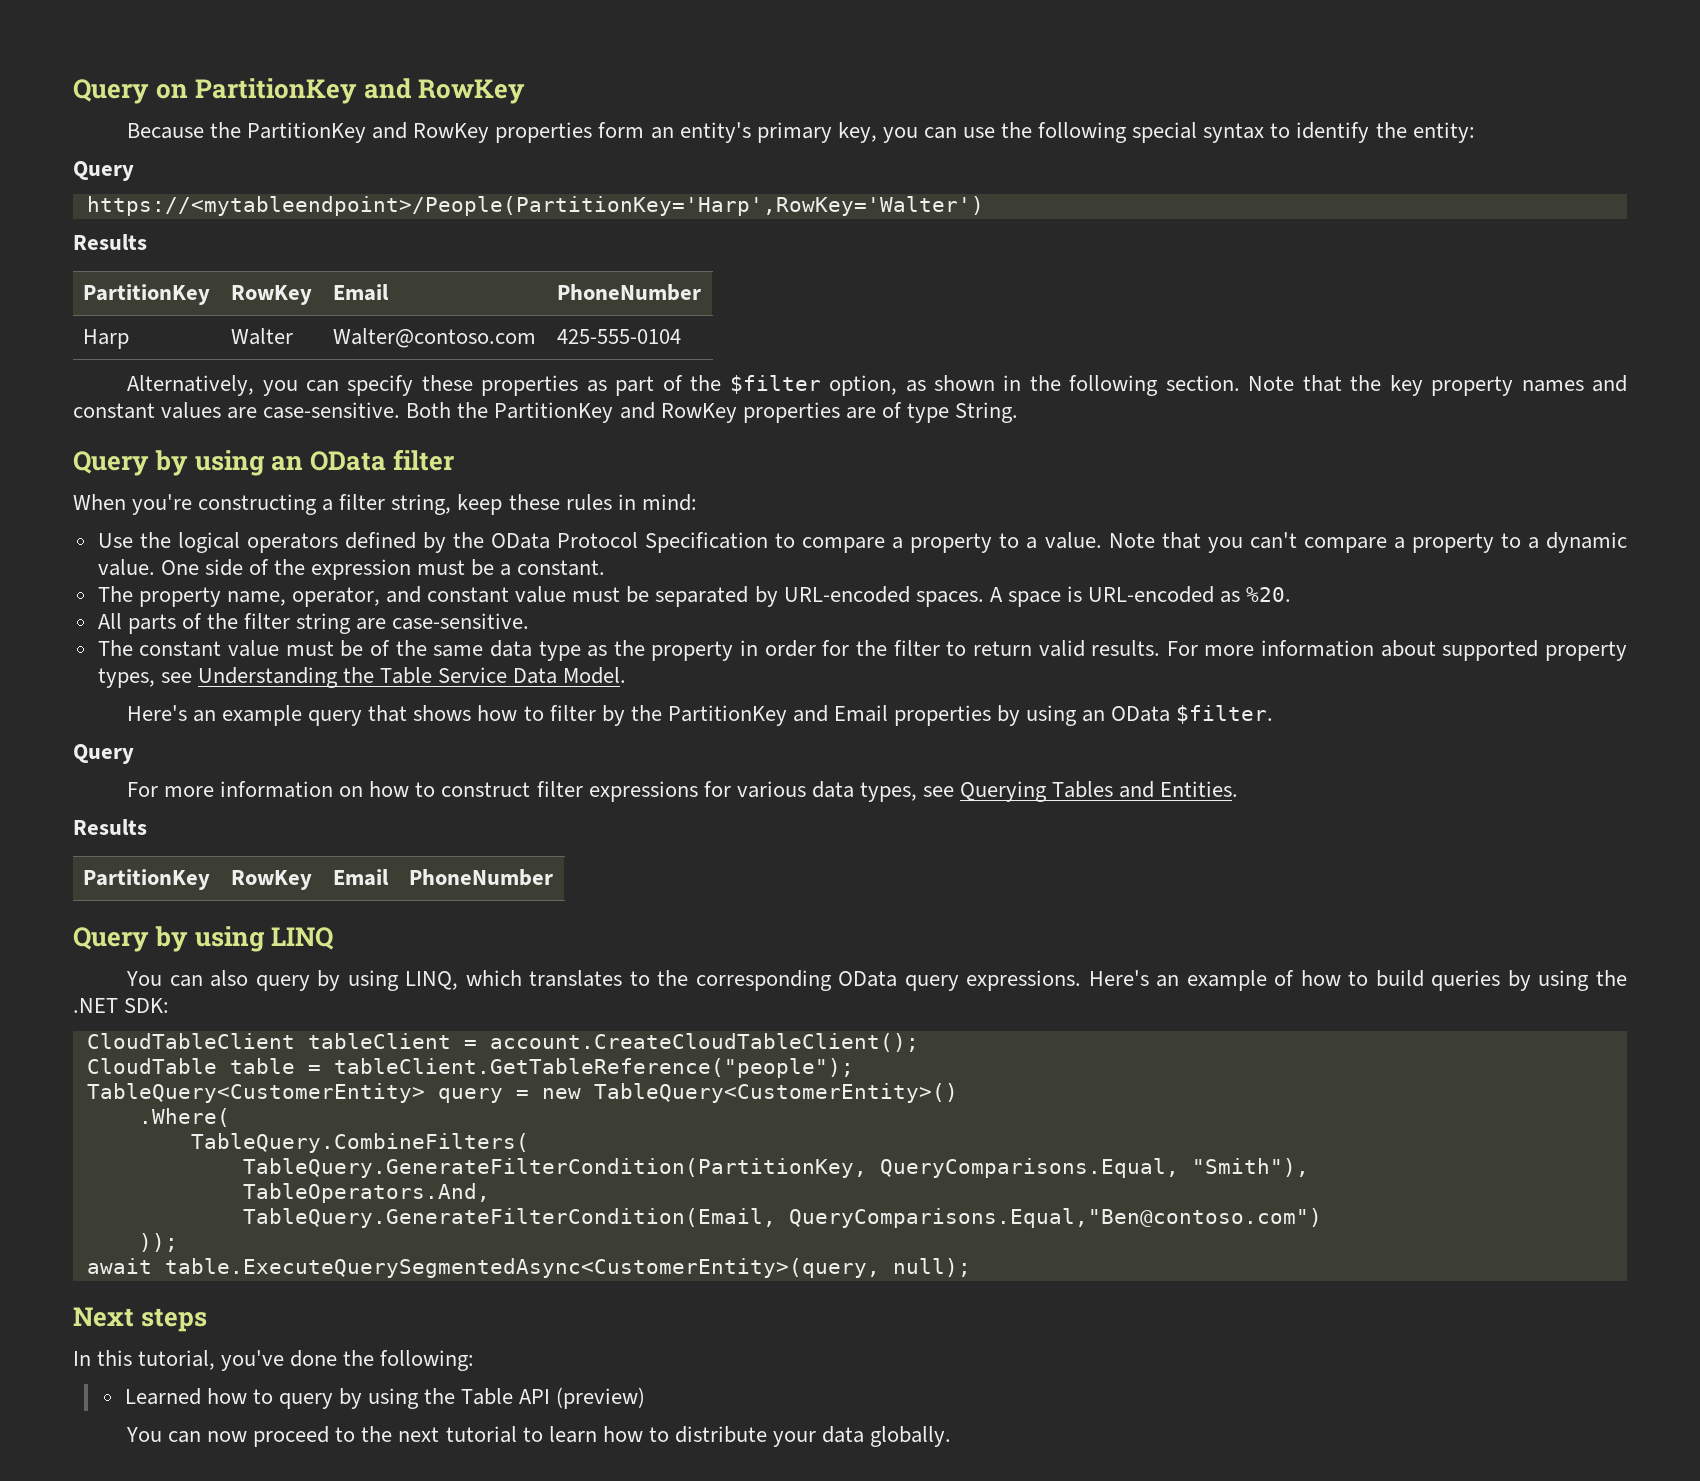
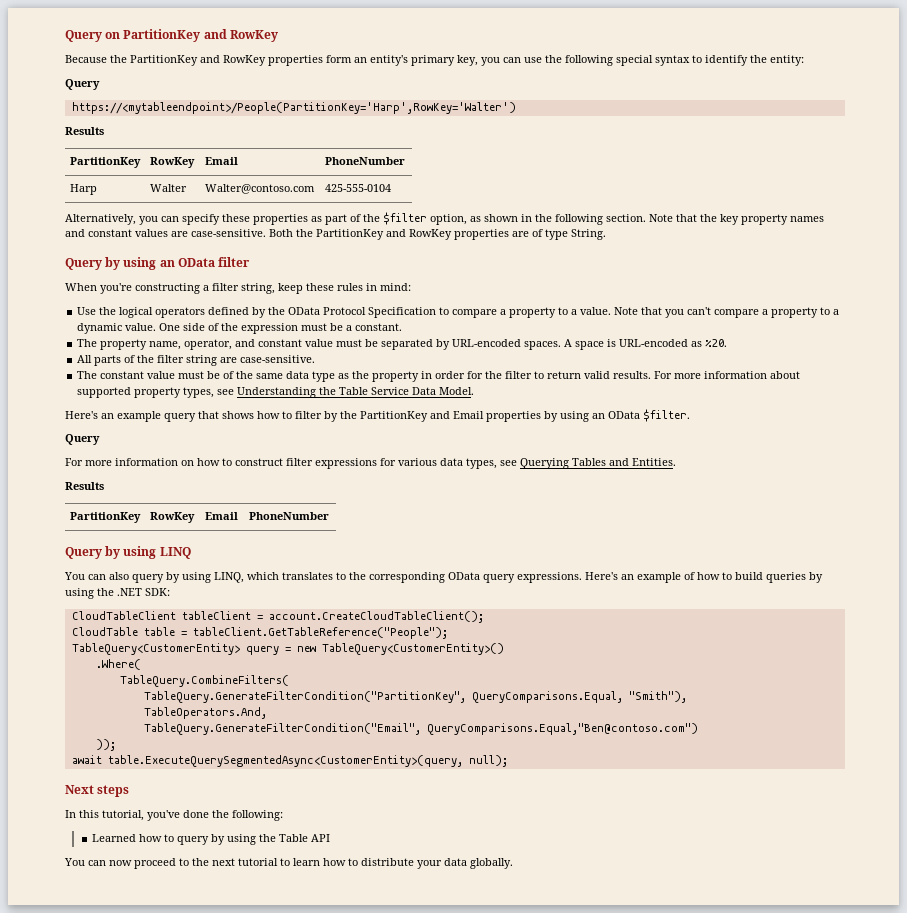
- CloudTable table = tableClient.GetTableReference("people");
+ CloudTable table = tableClient.GetTableReference("People");
- TableQuery.GenerateFilterCondition(PartitionKey, QueryComparisons.Equal, "Smith"),
+ TableQuery.GenerateFilterCondition("PartitionKey", QueryComparisons.Equal, "Smith"),
- TableQuery.GenerateFilterCondition(Email, QueryComparisons.Equal,"Ben@contoso.com")
+ TableQuery.GenerateFilterCondition("Email", QueryComparisons.Equal,"Ben@contoso.com")
- Learned how to query by using the Table API (preview)
+ Learned how to query by using the Table API

